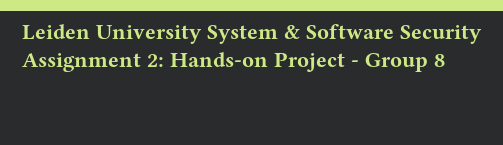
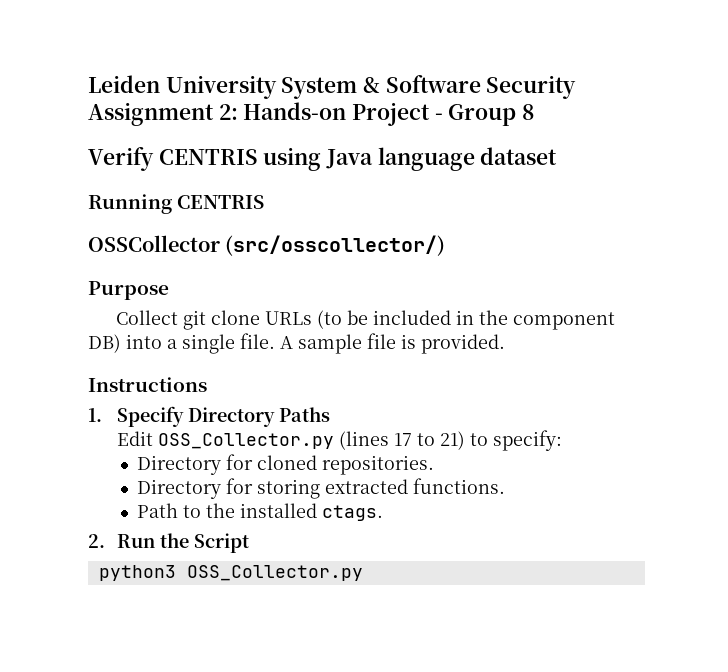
+ Verify CENTRIS using Java language dataset
+ Running CENTRIS
+ OSSCollector (src/osscollector/)
+ Purpose
+ Collect git clone URLs (to be included in the component DB) into a single file. A sample file is provided.
+ Instructions
+ 1. Specify Directory Paths
+ Edit OSS_Collector.py (lines 17 to 21) to specify:
+ Directory for cloned repositories.
+ Directory for storing extracted functions.
+ Path to the installed ctags.
+ 2. Run the Script
+ python3 OSS_Collector.py

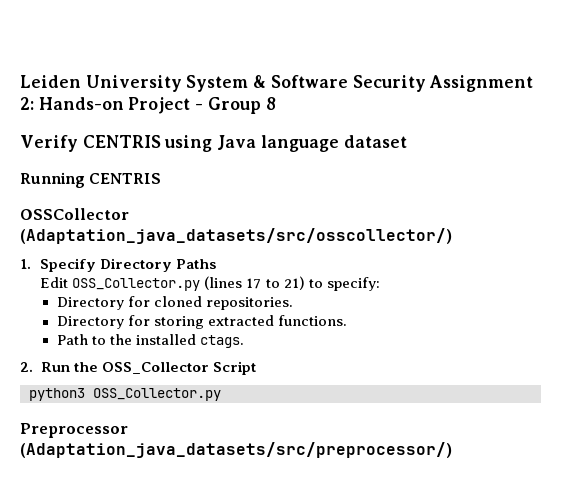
- OSSCollector (src/osscollector/)
- Purpose
- Collect git clone URLs (to be included in the component DB) into a single file. A sample file is provided.
- Instructions
+ OSSCollector (Adaptation_java_datasets/src/osscollector/)
- 2. Run the Script
+ 2. Run the OSS_Collector Script
+ Preprocessor (Adaptation_java_datasets/src/preprocessor/)

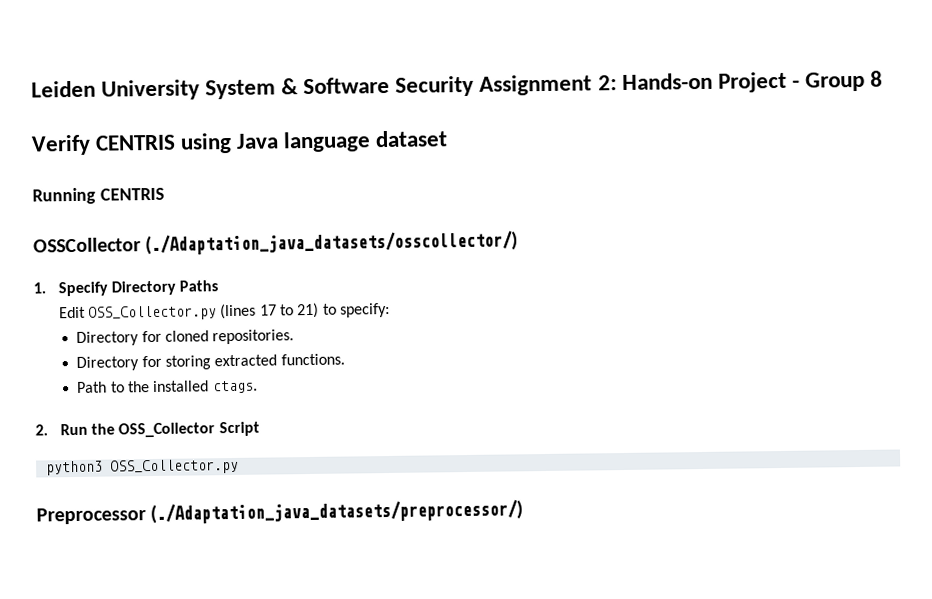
- OSSCollector (Adaptation_java_datasets/src/osscollector/)
+ OSSCollector (./Adaptation_java_datasets/osscollector/)
- Preprocessor (Adaptation_java_datasets/src/preprocessor/)
+ Preprocessor (./Adaptation_java_datasets/preprocessor/)

